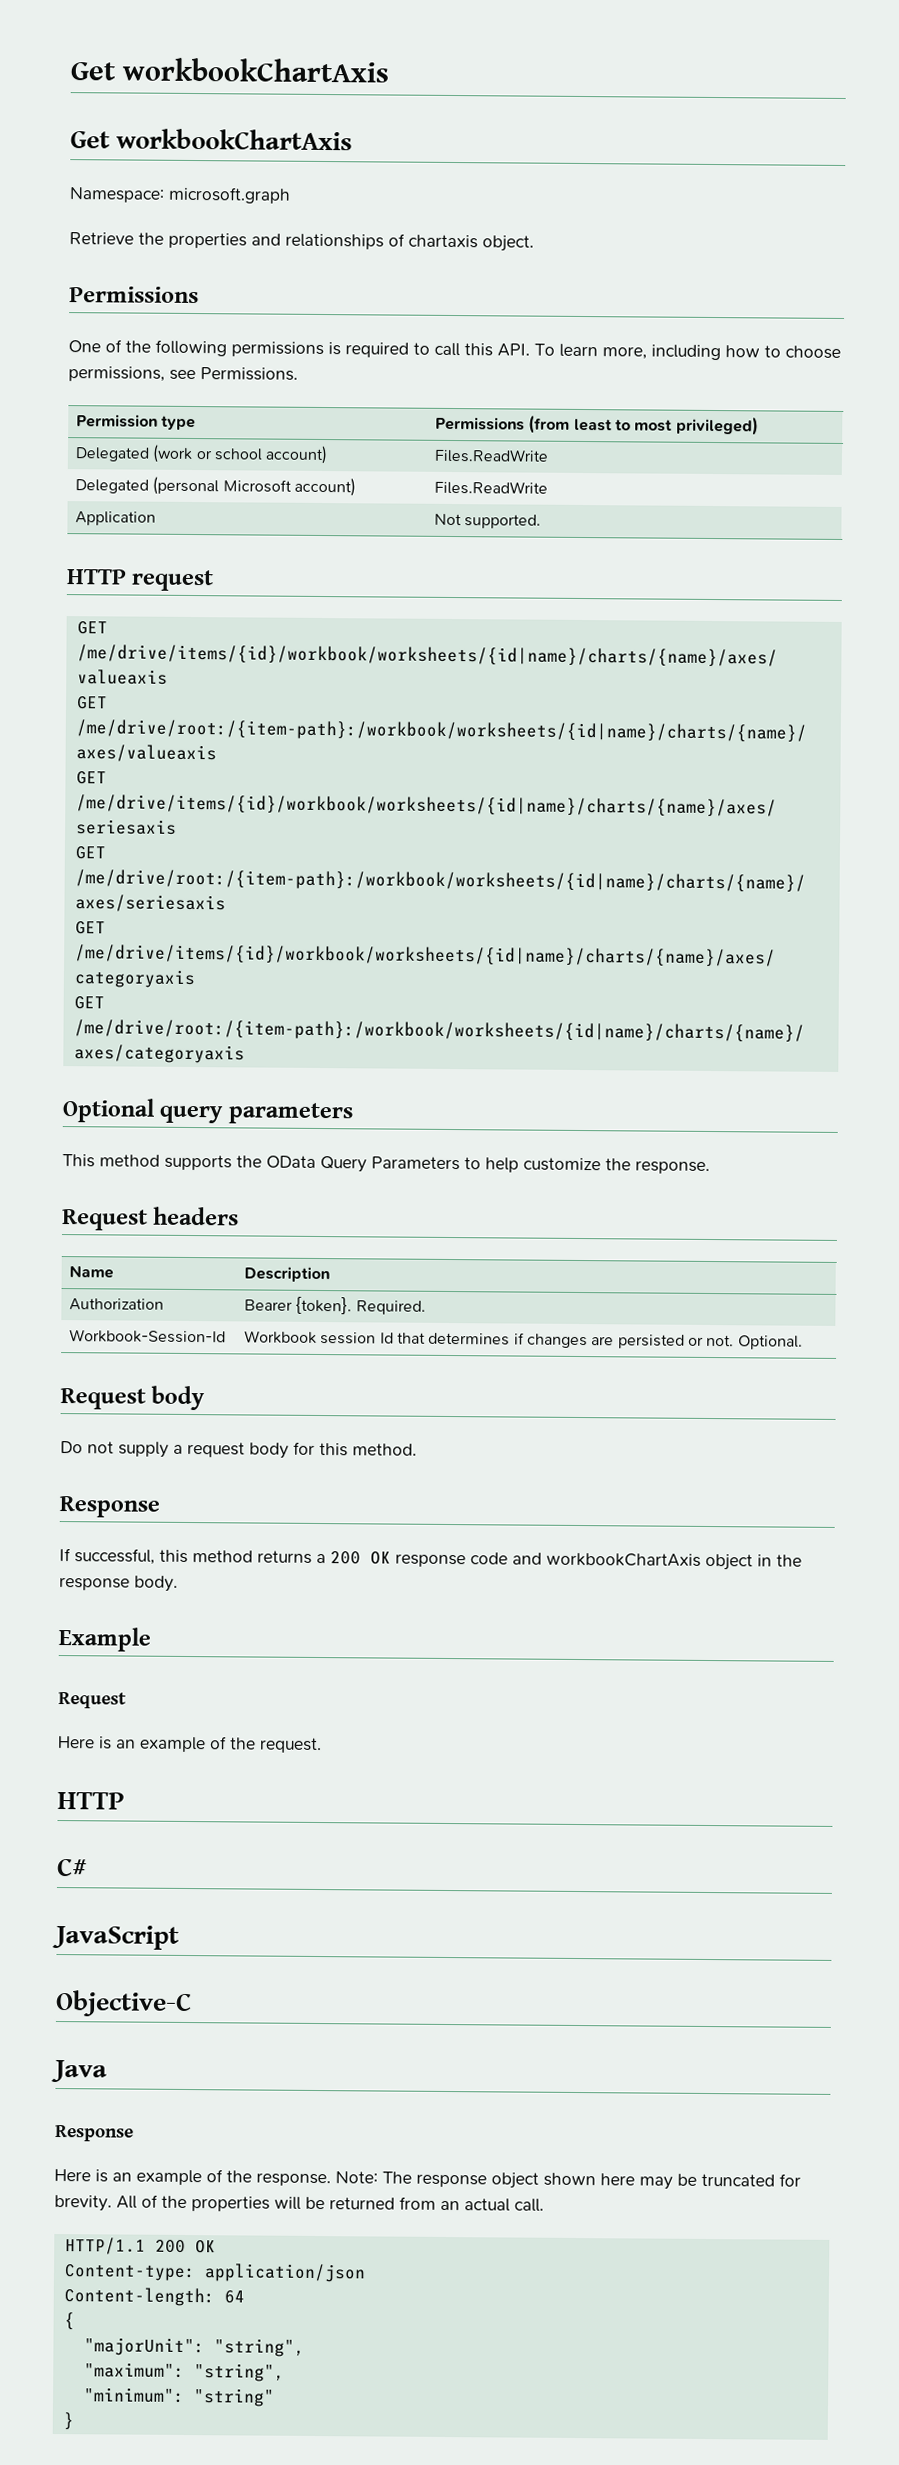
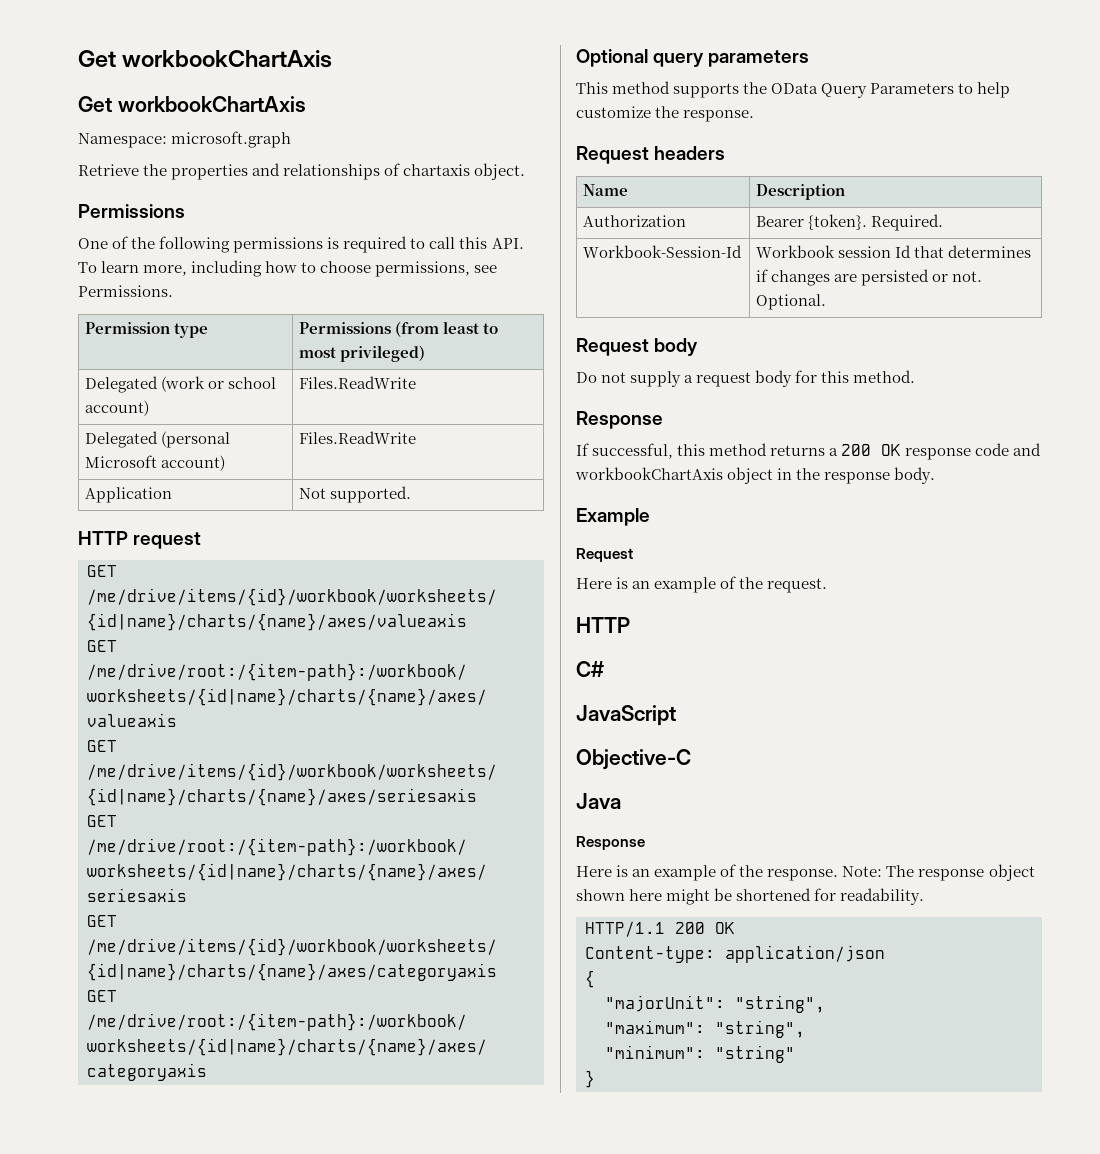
- Note: The response object shown here may be truncated for brevity. All of the properties will be returned from an actual call.
+ Note: The response object shown here might be shortened for readability.
- Content-length: 64

